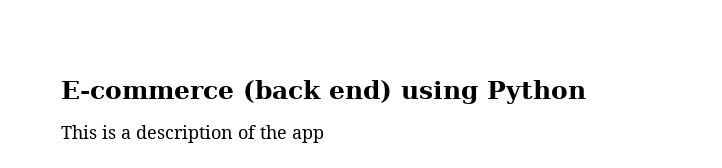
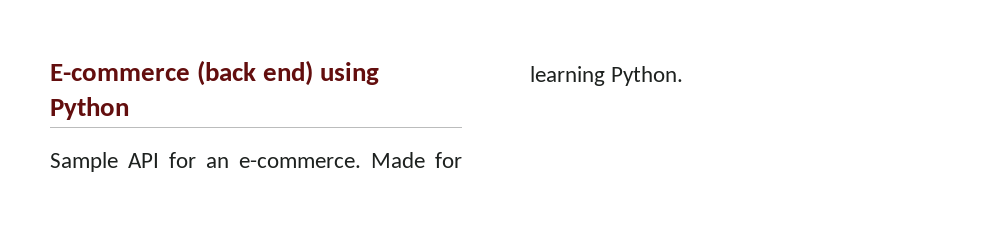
- This is a description of the app
+ Sample API for an e-commerce. Made for learning Python.

